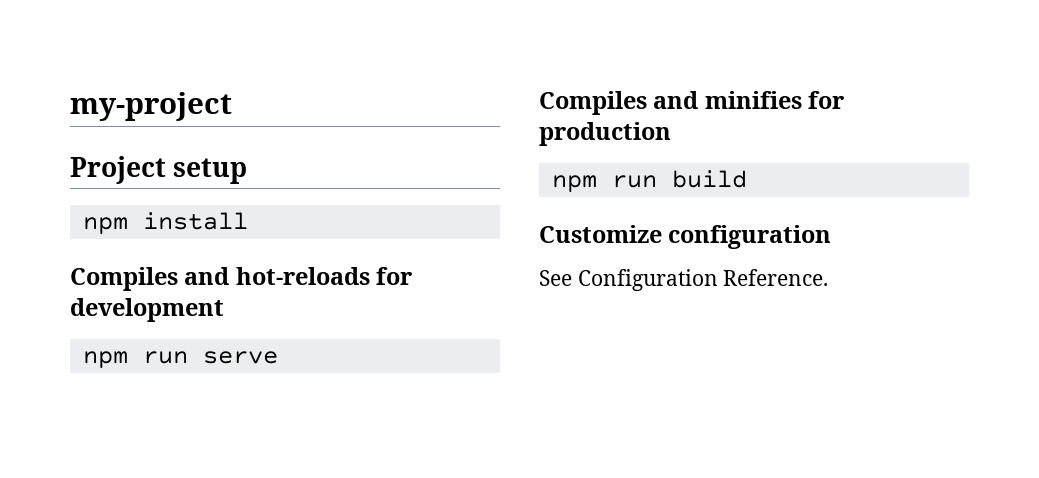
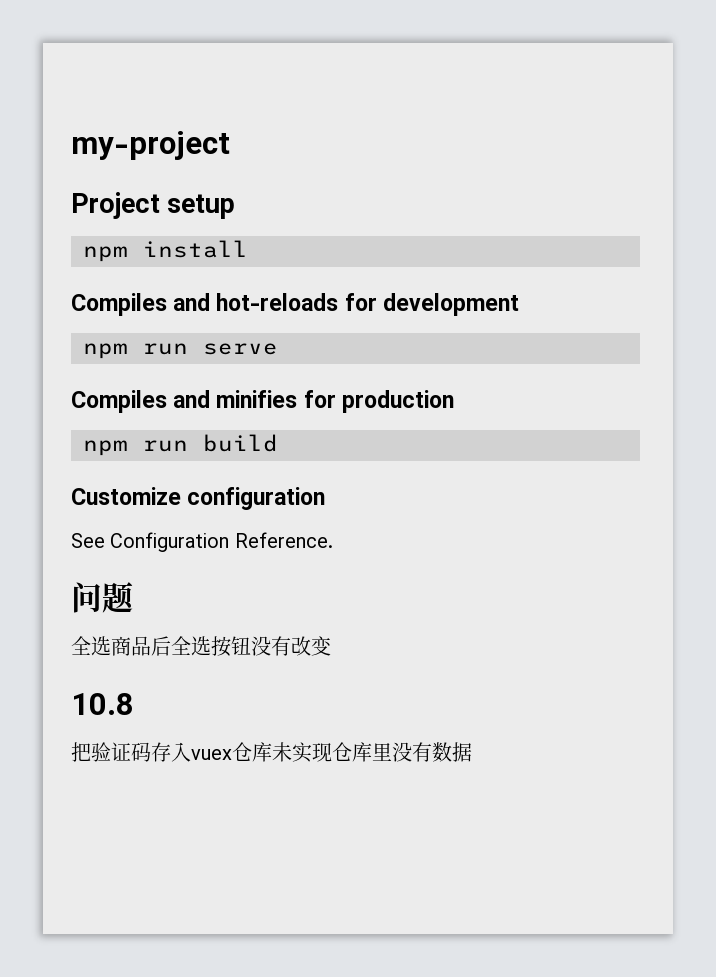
+ 问题
+ 全选商品后全选按钮没有改变
+ 10.8
+ 把验证码存入vuex仓库未实现仓库里没有数据

